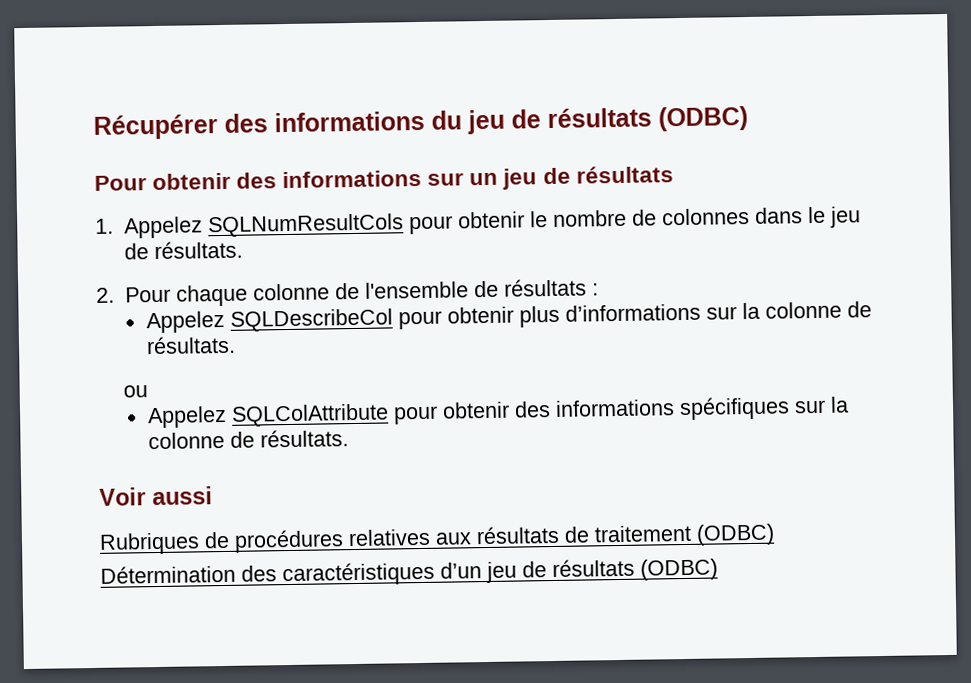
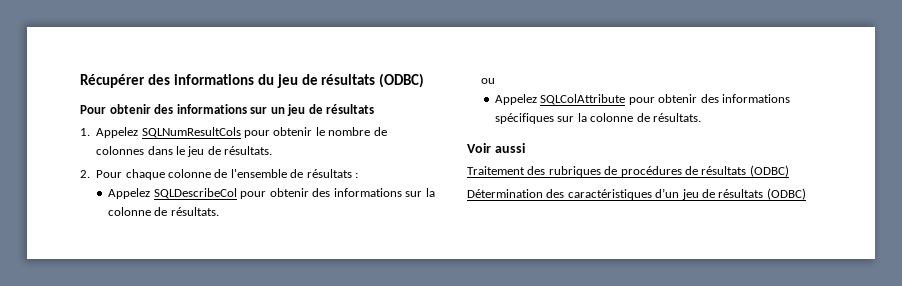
- Appelez SQLDescribeCol pour obtenir plus d’informations sur la colonne de résultats.
+ Appelez SQLDescribeCol pour obtenir des informations sur la colonne de résultats.
- Rubriques de procédures relatives aux résultats de traitement (ODBC)
+ Traitement des rubriques de procédures de résultats (ODBC)

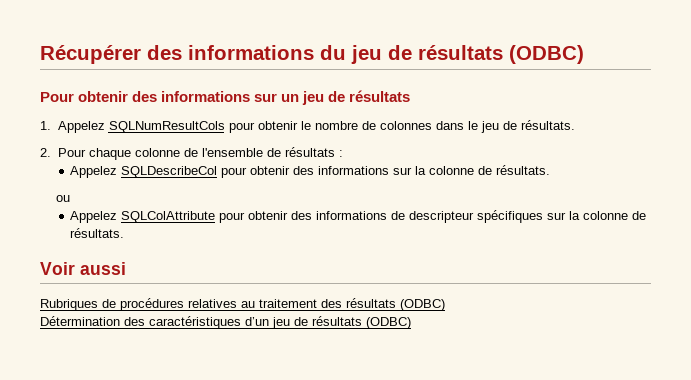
- Appelez SQLColAttribute pour obtenir des informations spécifiques sur la colonne de résultats.
+ Appelez SQLColAttribute pour obtenir des informations de descripteur spécifiques sur la colonne de résultats.
- Traitement des rubriques de procédures de résultats (ODBC)
+ Rubriques de procédures relatives au traitement des résultats (ODBC)

